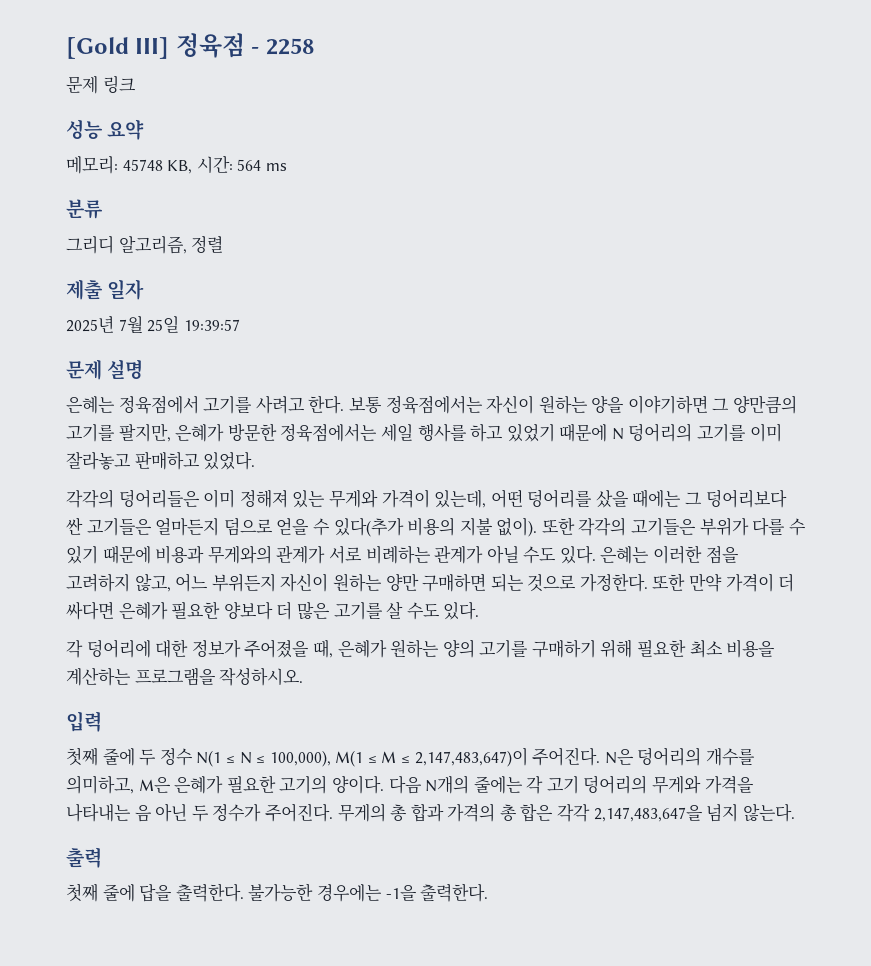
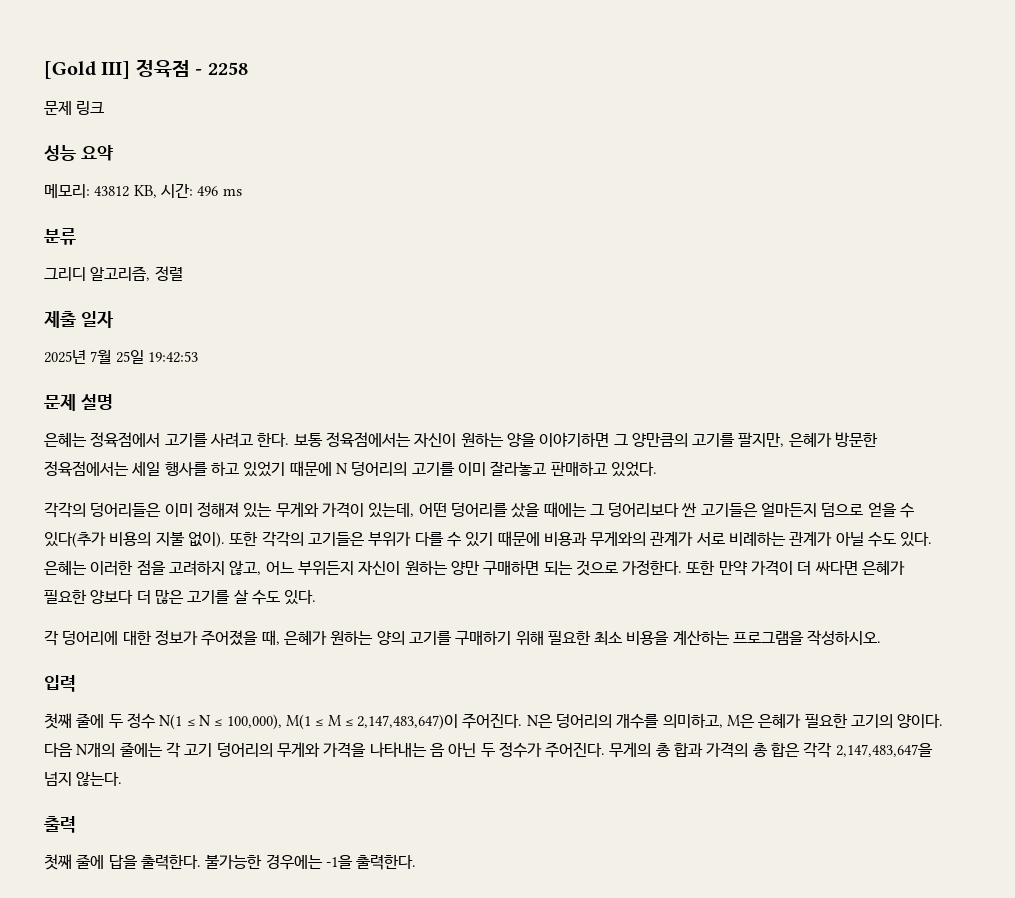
- 메모리: 45748 KB, 시간: 564 ms
+ 메모리: 43812 KB, 시간: 496 ms
- 2025년 7월 25일 19:39:57
+ 2025년 7월 25일 19:42:53

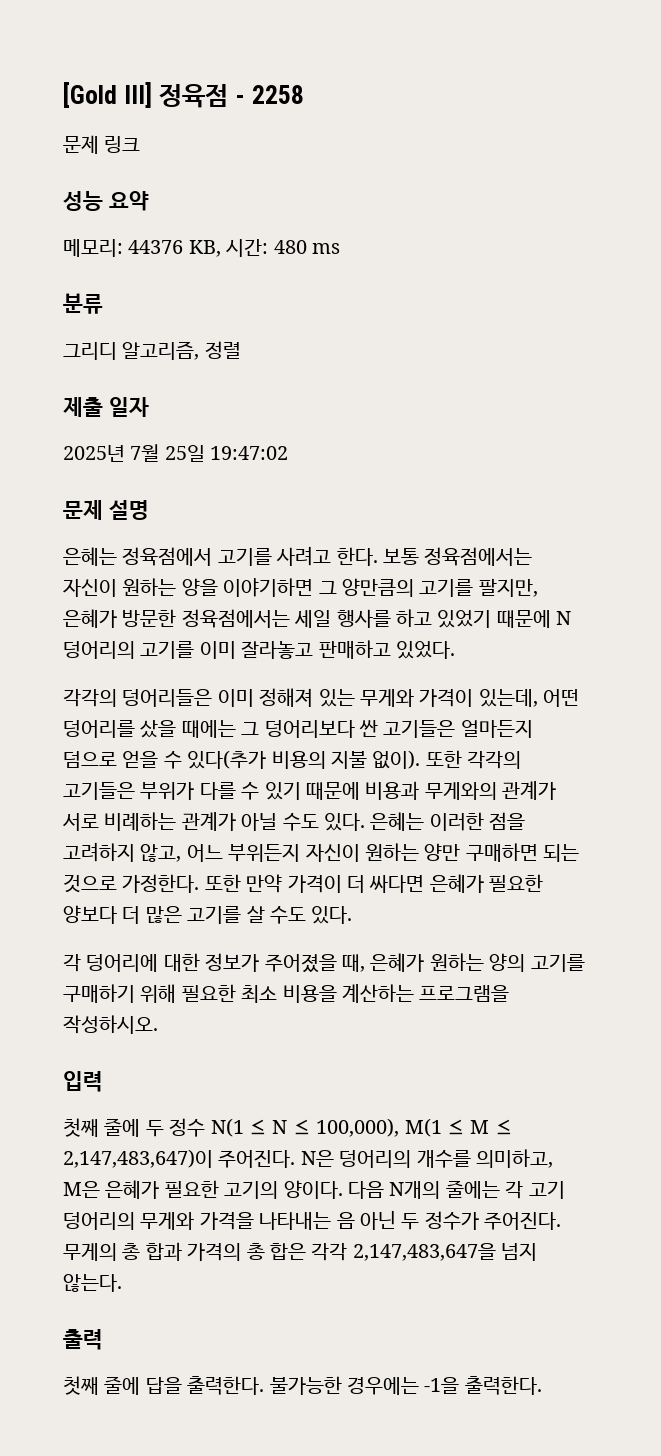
- 메모리: 43812 KB, 시간: 496 ms
+ 메모리: 44376 KB, 시간: 480 ms
- 2025년 7월 25일 19:42:53
+ 2025년 7월 25일 19:47:02

